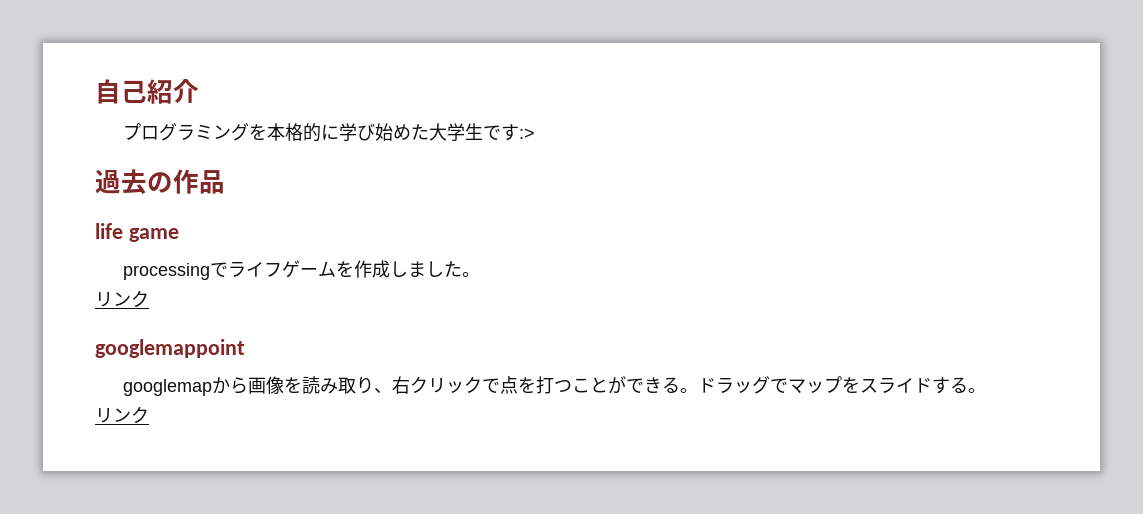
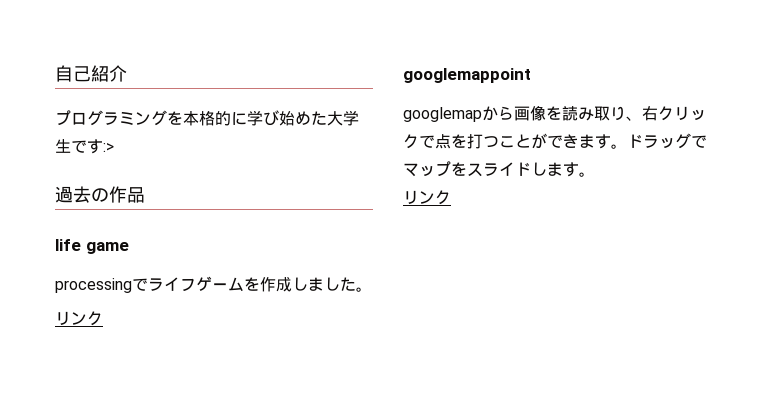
- googlemapから画像を読み取り、右クリックで点を打つことができる。
+ googlemapから画像を読み取り、右クリックで点を打つことができます。
- ドラッグでマップをスライドする。
+ ドラッグでマップをスライドします。

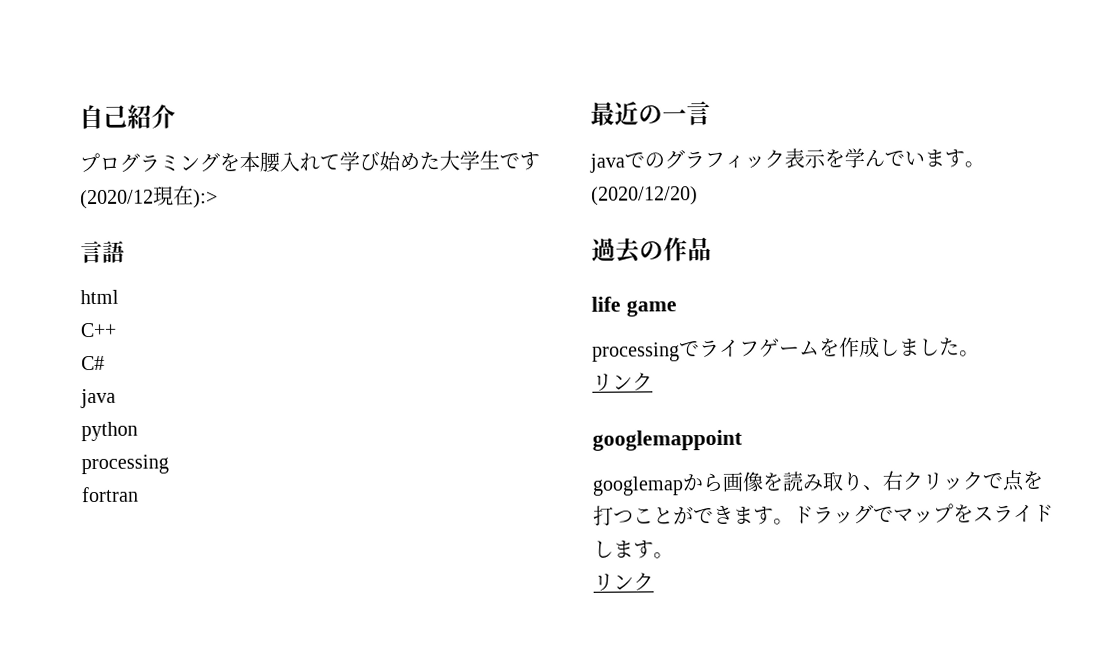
- プログラミングを本格的に学び始めた大学生です:>
+ プログラミングを本腰入れて学び始めた大学生です(2020/12現在):>
+ 言語
+ html
+ C++
+ C#
+ java
+ python
+ processing
+ fortran
+ 最近の一言
+ javaでのグラフィック表示を学んでいます。(2020/12/20)

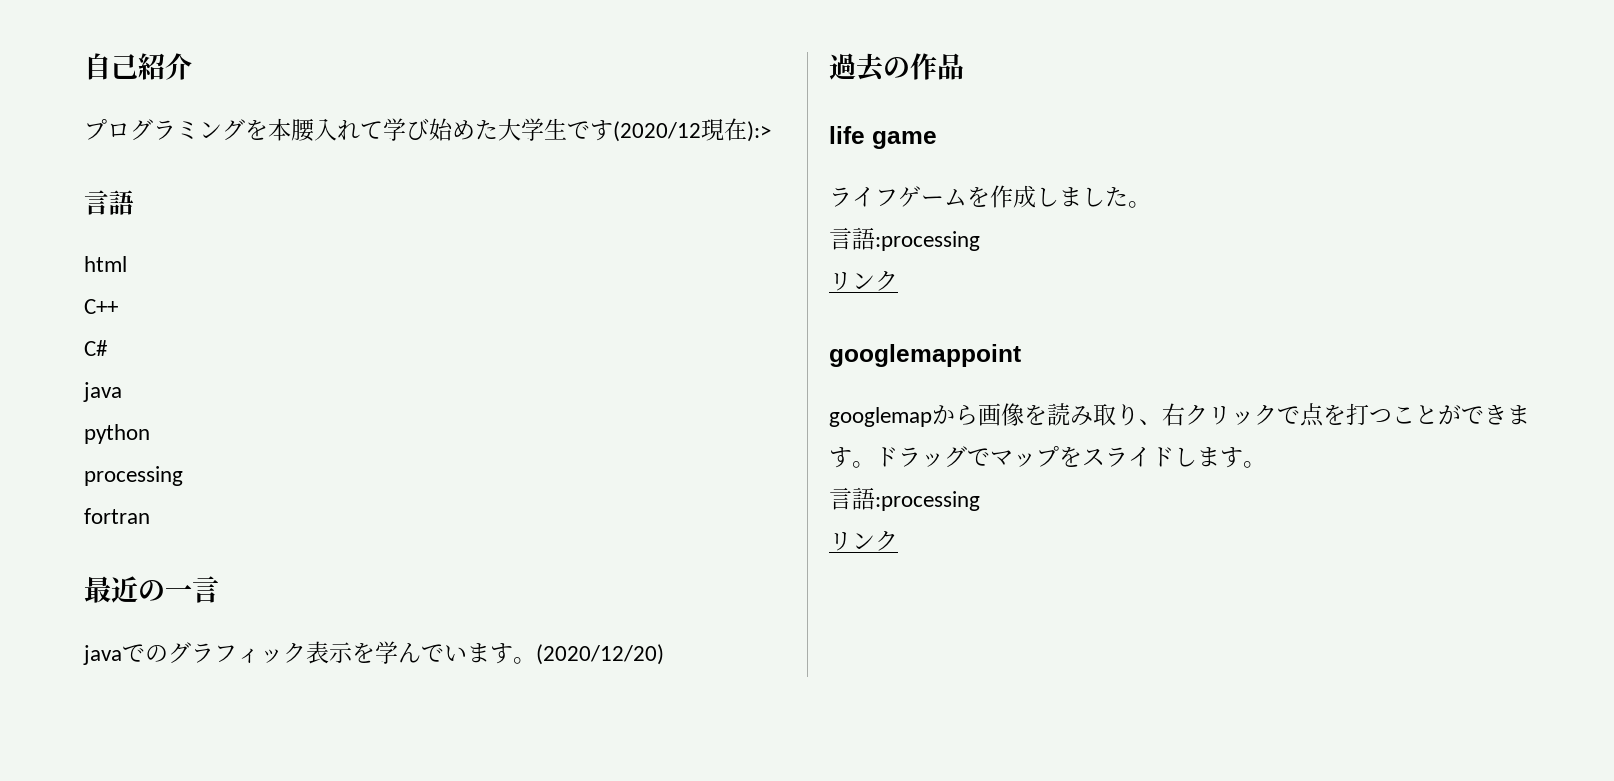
- processingでライフゲームを作成しました。
+ ライフゲームを作成しました。
+ 言語:processing
  ドラッグでマップをスライドします。
+ 言語:processing

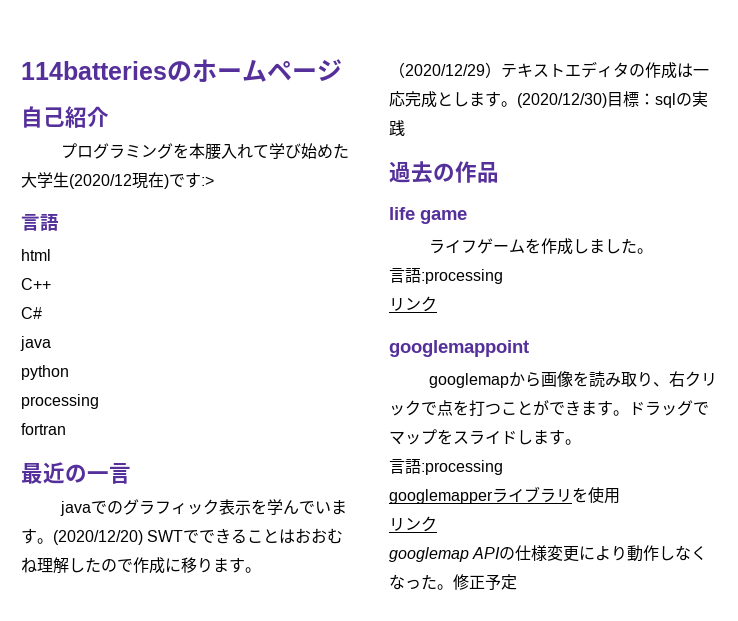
+ 114batteriesのホームページ
- プログラミングを本腰入れて学び始めた大学生です(2020/12現在):>
+ プログラミングを本腰入れて学び始めた大学生(2020/12現在)です:>
- (2020/12/20)
+ (2020/12/20) SWTでできることはおおむね理解したので作成に移ります。（2020/12/29）テキストエディタの作成は一応完成とします。(2020/12/30)目標：sqlの実践
  ドラッグでマップをスライドします。
  言語:processing
+ googlemapperライブラリを使用
  リンク
+ googlemap APIの仕様変更により動作しなくなった。修正予定

